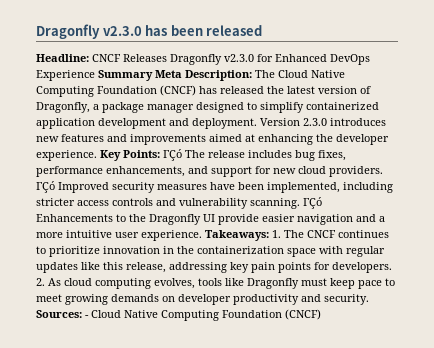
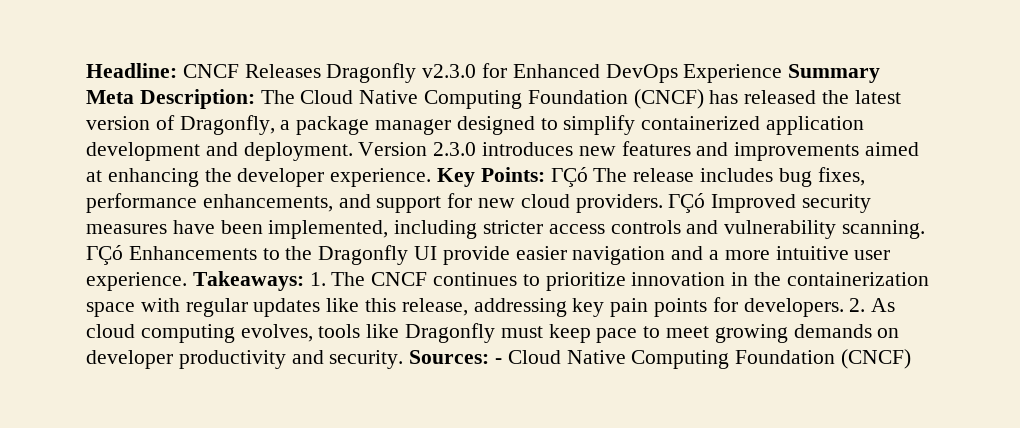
- Dragonfly v2.3.0 has been released

